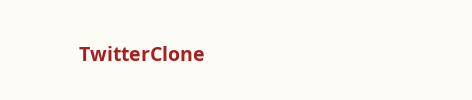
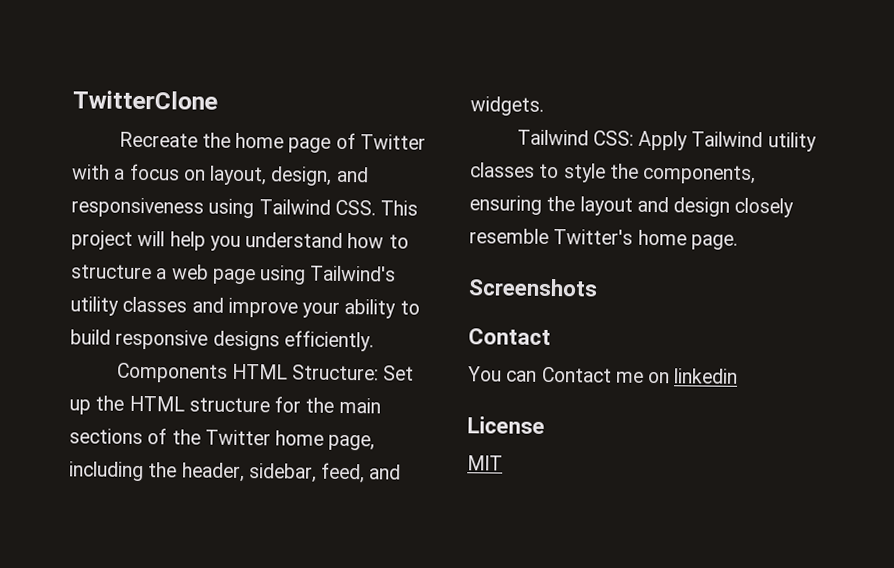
+ Recreate the home page of Twitter with a focus on layout, design, and responsiveness using Tailwind CSS. This project will help you understand how to structure a web page using Tailwind's utility classes and improve your ability to build responsive designs efficiently.
+ Components HTML Structure: Set up the HTML structure for the main sections of the Twitter home page, including the header, sidebar, feed, and widgets.
+ Tailwind CSS: Apply Tailwind utility classes to style the components, ensuring the layout and design closely resemble Twitter's home page.
+ Screenshots
+ Contact
+ You can Contact me on linkedin
+ License
+ MIT

